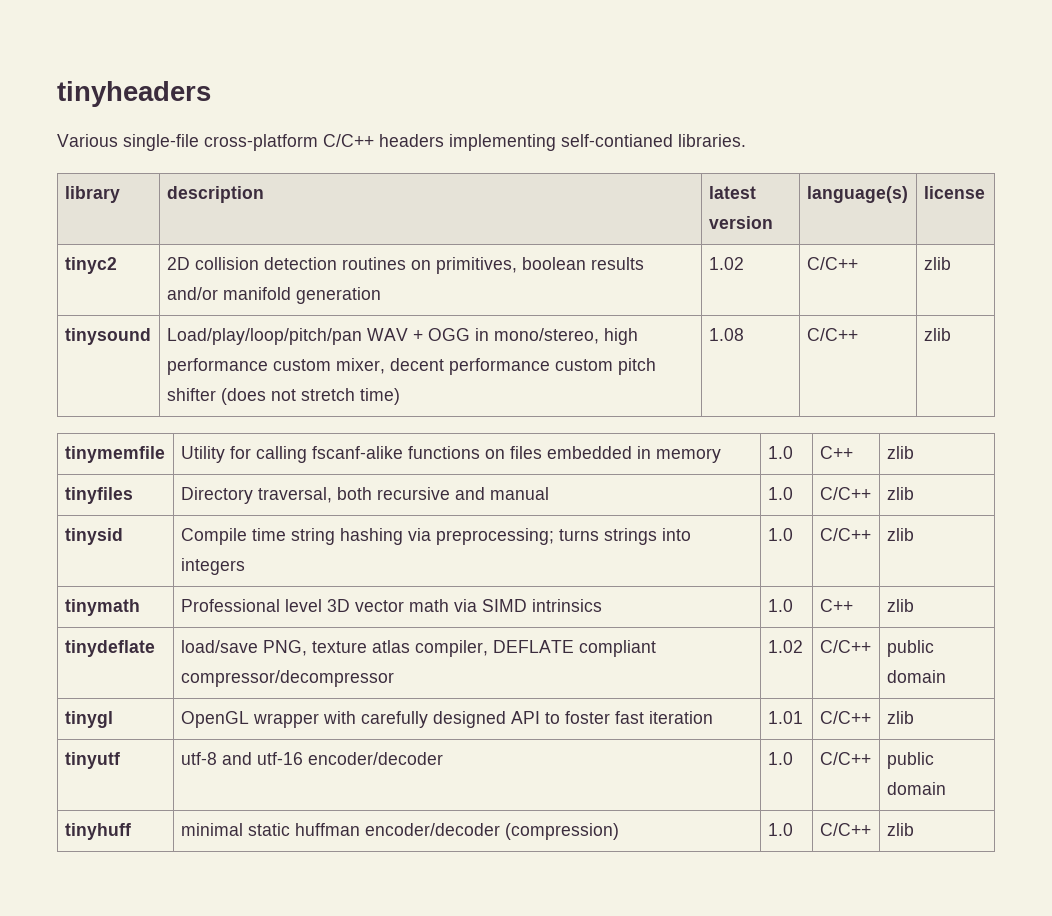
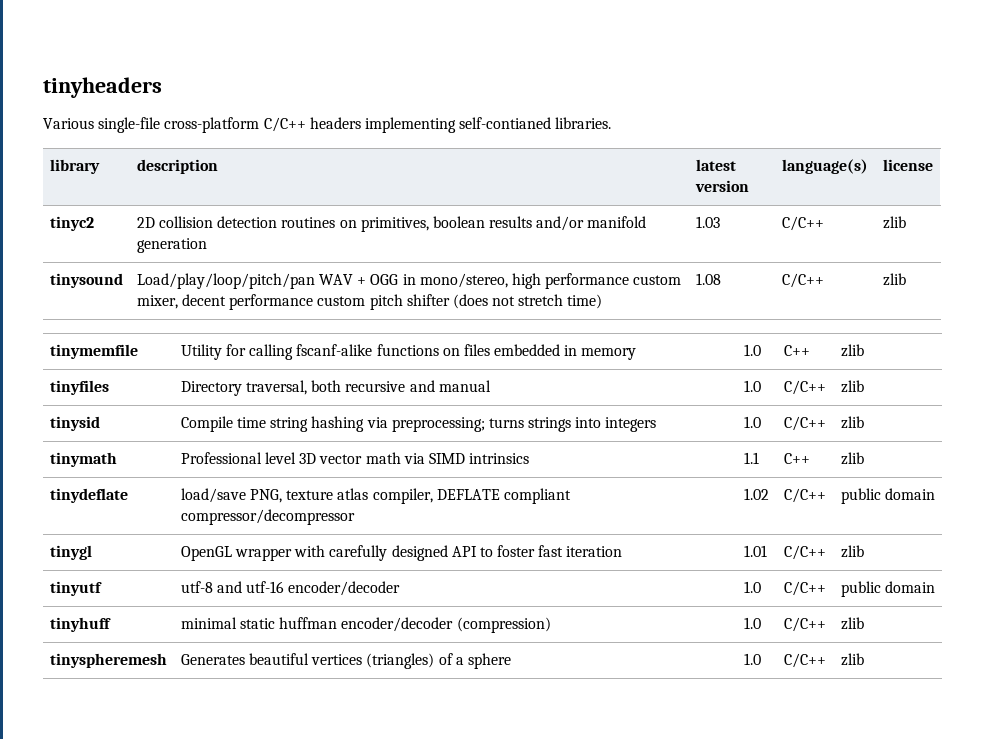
- tinyc2 | 2D collision detection routines on primitives, boolean results and/or manifold generation | 1.02 | C/C++ | zlib
+ tinyc2 | 2D collision detection routines on primitives, boolean results and/or manifold generation | 1.03 | C/C++ | zlib
- tinymath | Professional level 3D vector math via SIMD intrinsics | 1.0 | C++ | zlib
+ tinymath | Professional level 3D vector math via SIMD intrinsics | 1.1 | C++ | zlib
+ tinyspheremesh | Generates beautiful vertices (triangles) of a sphere | 1.0 | C/C++ | zlib

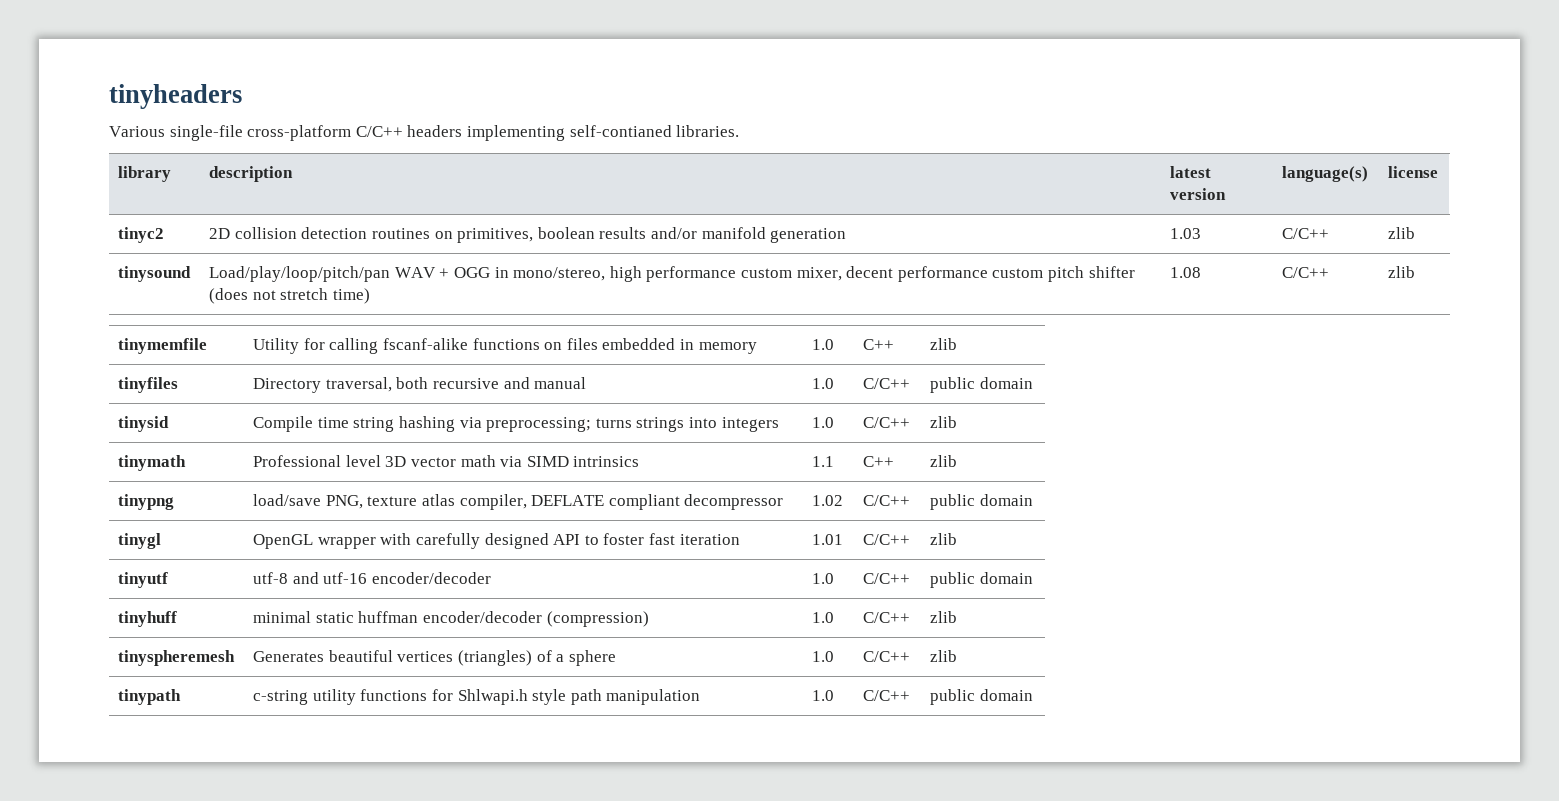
- tinyfiles | Directory traversal, both recursive and manual | 1.0 | C/C++ | zlib
+ tinyfiles | Directory traversal, both recursive and manual | 1.0 | C/C++ | public domain
- tinydeflate | load/save PNG, texture atlas compiler, DEFLATE compliant compressor/decompressor | 1.02 | C/C++ | public domain
+ tinypng | load/save PNG, texture atlas compiler, DEFLATE compliant decompressor | 1.02 | C/C++ | public domain
+ tinypath | c-string utility functions for Shlwapi.h style path manipulation | 1.0 | C/C++ | public domain

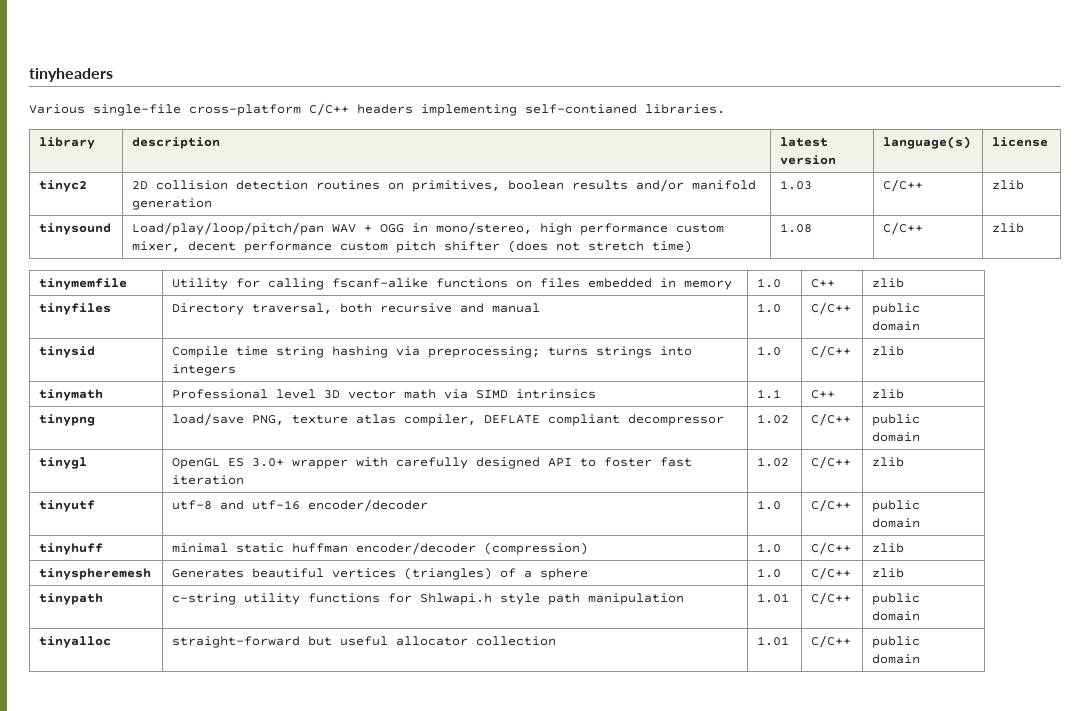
- tinygl | OpenGL wrapper with carefully designed API to foster fast iteration | 1.01 | C/C++ | zlib
+ tinygl | OpenGL ES 3.0+ wrapper with carefully designed API to foster fast iteration | 1.02 | C/C++ | zlib
- tinypath | c-string utility functions for Shlwapi.h style path manipulation | 1.0 | C/C++ | public domain
+ tinypath | c-string utility functions for Shlwapi.h style path manipulation | 1.01 | C/C++ | public domain
+ tinyalloc | straight-forward but useful allocator collection | 1.01 | C/C++ | public domain

